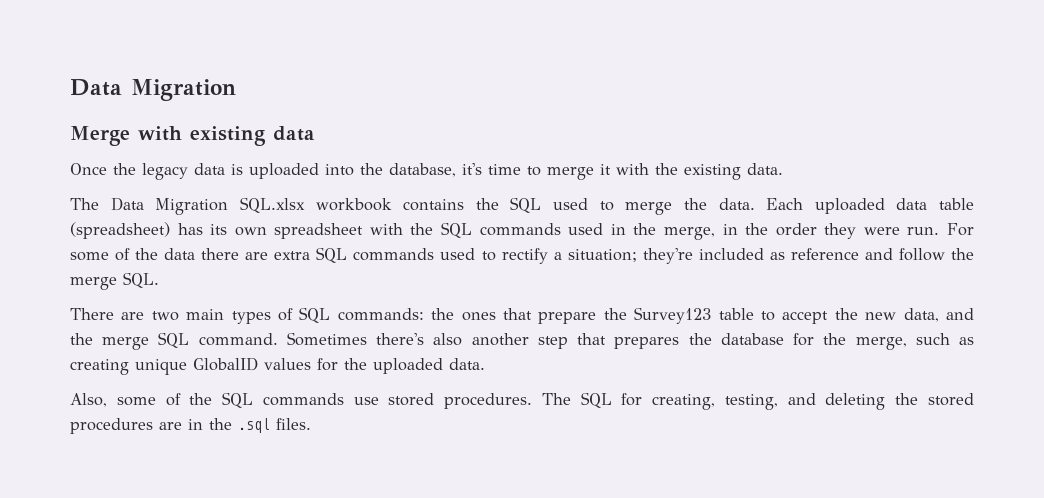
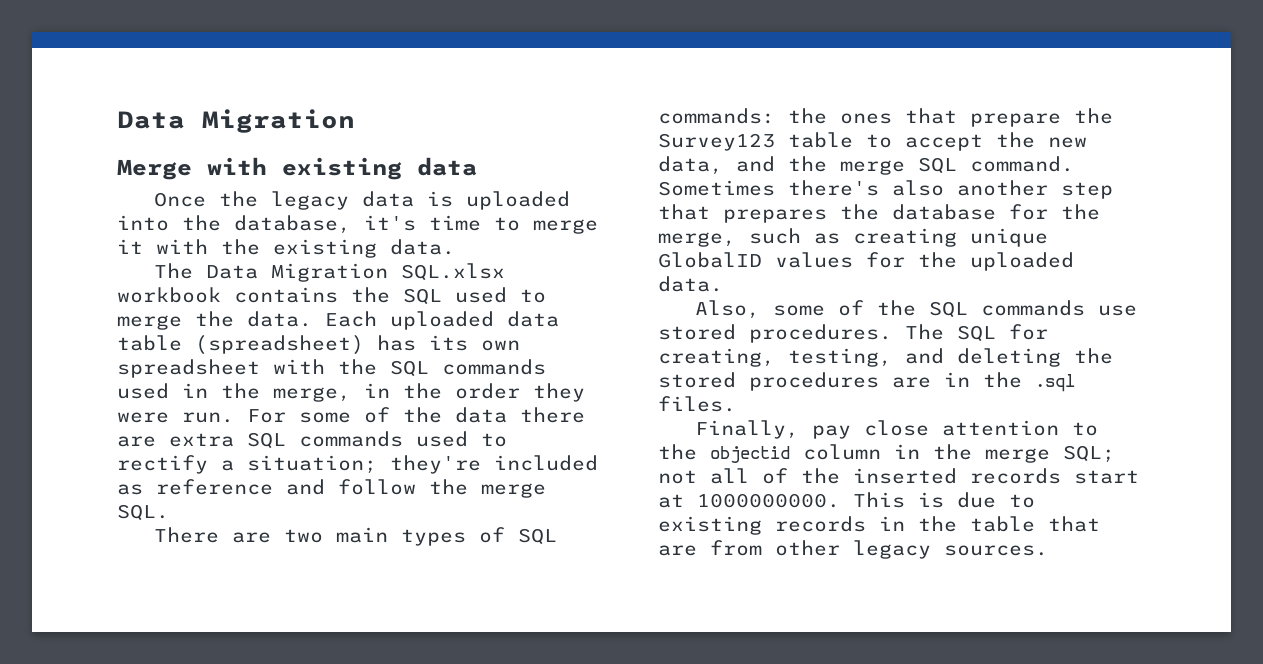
+ Finally, pay close attention to the objectid column in the merge SQL; not all of the inserted records start at 1000000000. This is due to existing records in the table that are from other legacy sources.

